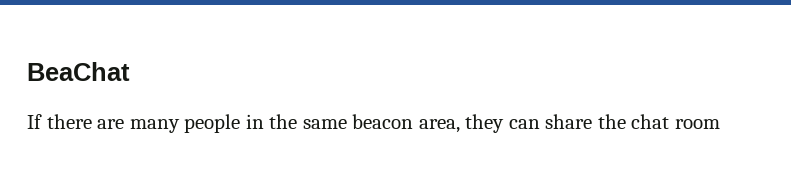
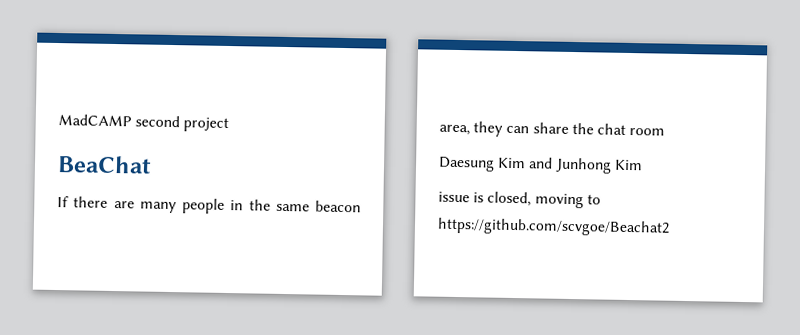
+ MadCAMP second project
+ Daesung Kim and Junhong Kim
+ issue is closed, moving to https://github.com/scvgoe/Beachat2

